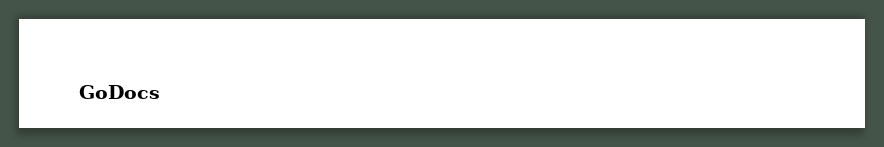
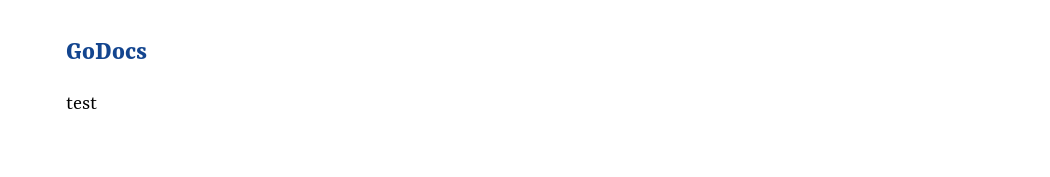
+ test

